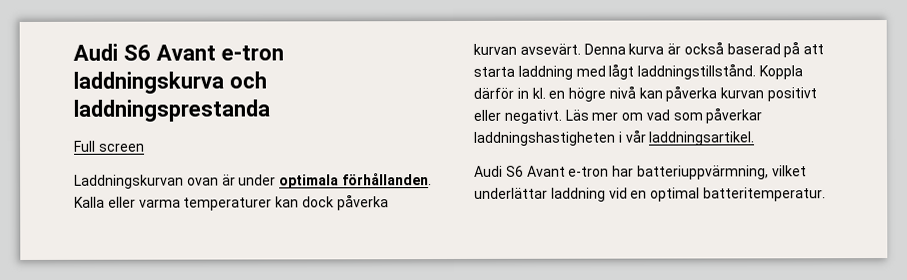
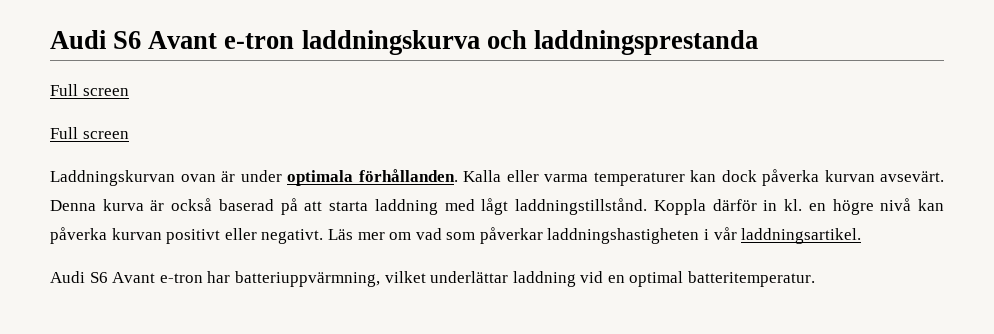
  Audi S6 Avant e-tron laddningskurva och laddningsprestanda
+ Full screen

